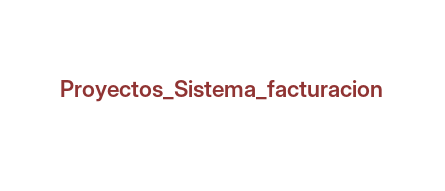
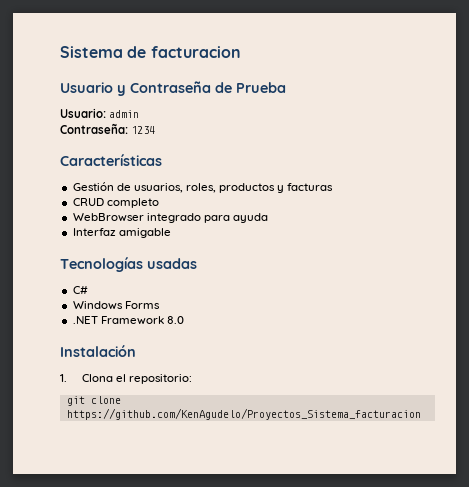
- Proyectos_Sistema_facturacion
+ Sistema de facturacion
+ Usuario y Contraseña de Prueba
+ Usuario: admin
+ Contraseña: 1234
+ Características
+ Gestión de usuarios, roles, productos y facturas
+ CRUD completo
+ WebBrowser integrado para ayuda
+ Interfaz amigable
+ Tecnologías usadas
+ C#
+ Windows Forms
+ .NET Framework 8.0
+ Instalación
+ 1. Clona el repositorio:
+ git clone https://github.com/KenAgudelo/Proyectos_Sistema_facturacion

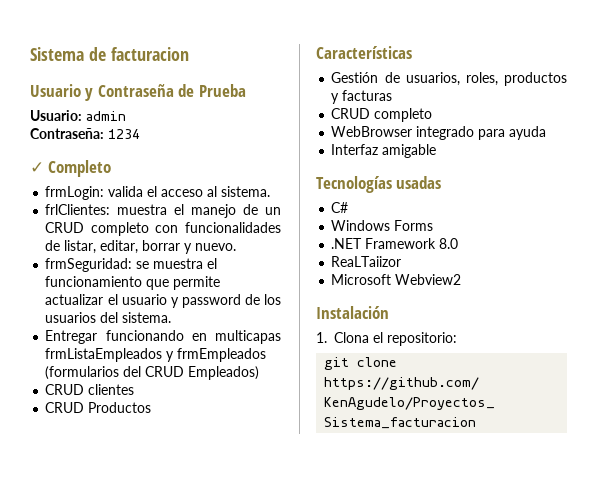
+ ✓ Completo
+ frmLogin: valida el acceso al sistema.
+ frlClientes: muestra el manejo de un CRUD completo con funcionalidades de listar, editar, borrar y nuevo.
+ frmSeguridad: se muestra el funcionamiento que permite actualizar el usuario y password de los usuarios del sistema.
+ Entregar funcionando en multicapas frmListaEmpleados y frmEmpleados (formularios del CRUD Empleados)
+ CRUD clientes
+ CRUD Productos
+ ReaLTaiizor
+ Microsoft Webview2

